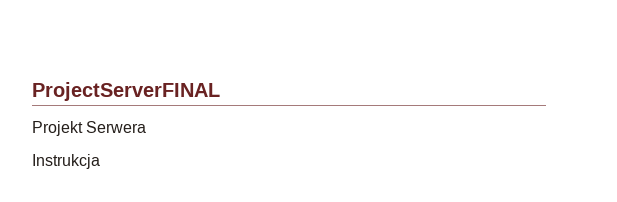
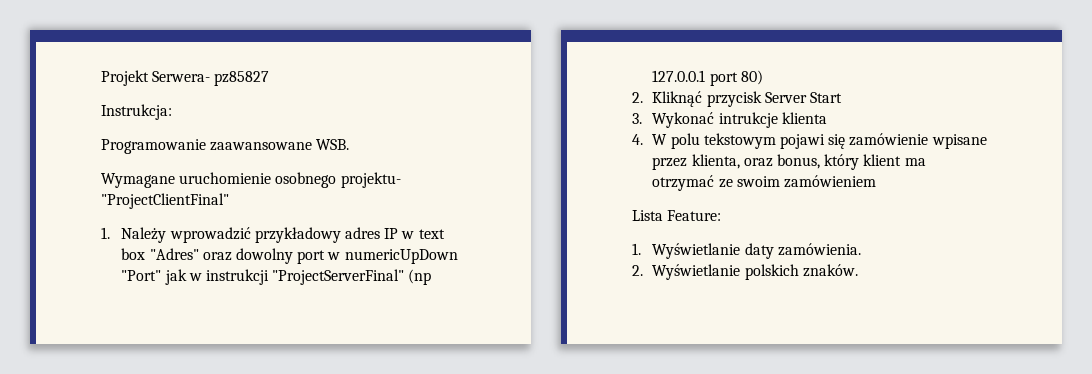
- ProjectServerFINAL
- Projekt Serwera
- Instrukcja
+ Projekt Serwera- pz85827
+ Instrukcja:
+ Programowanie zaawansowane WSB.
+ Wymagane uruchomienie osobnego projektu- "ProjectClientFinal"
+ 1. Należy wprowadzić przykładowy adres IP w text box "Adres" oraz dowolny port w numericUpDown "Port" jak w instrukcji "ProjectServerFinal" (np 127.0.0.1 port 80)
+ 2. Kliknąć przycisk Server Start
+ 3. Wykonać intrukcje klienta
+ 4. W polu tekstowym pojawi się zamówienie wpisane przez klienta, oraz bonus, który klient ma otrzymać ze swoim zamówieniem
+ Lista Feature:
+ 1. Wyświetlanie daty zamówienia.
+ 2. Wyświetlanie polskich znaków.

